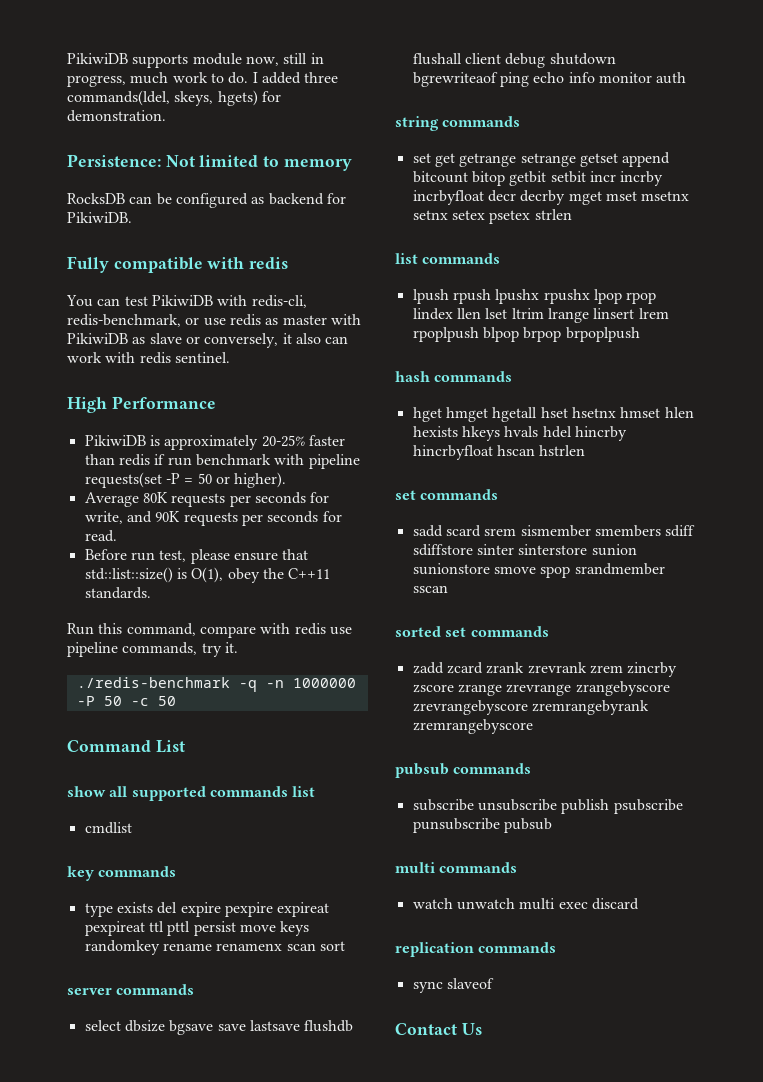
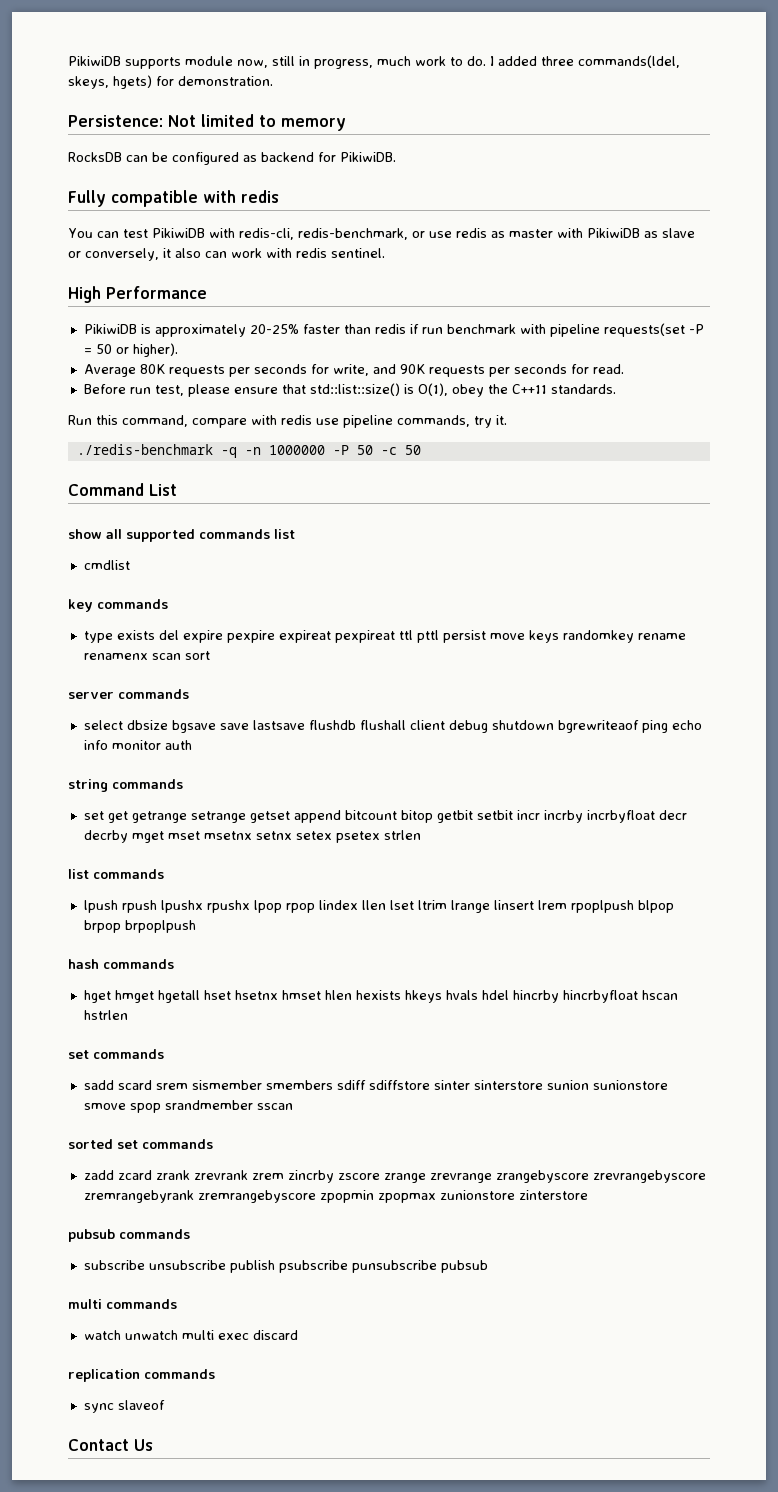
- zadd zcard zrank zrevrank zrem zincrby zscore zrange zrevrange zrangebyscore zrevrangebyscore zremrangebyrank zremrangebyscore
+ zadd zcard zrank zrevrank zrem zincrby zscore zrange zrevrange zrangebyscore zrevrangebyscore zremrangebyrank zremrangebyscore zpopmin zpopmax zunionstore zinterstore

